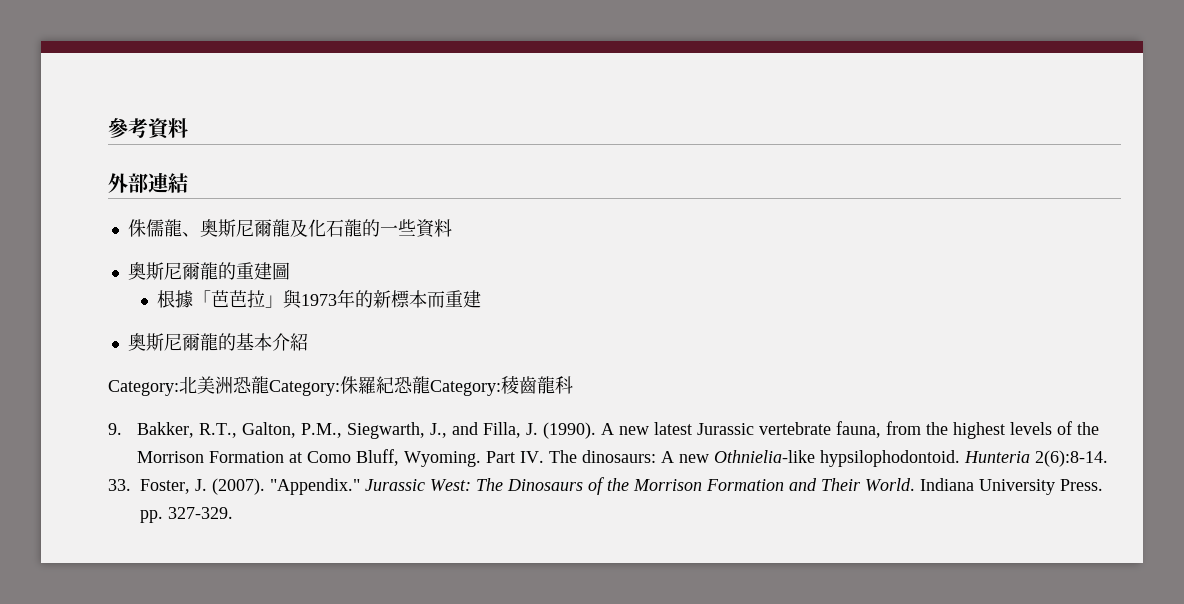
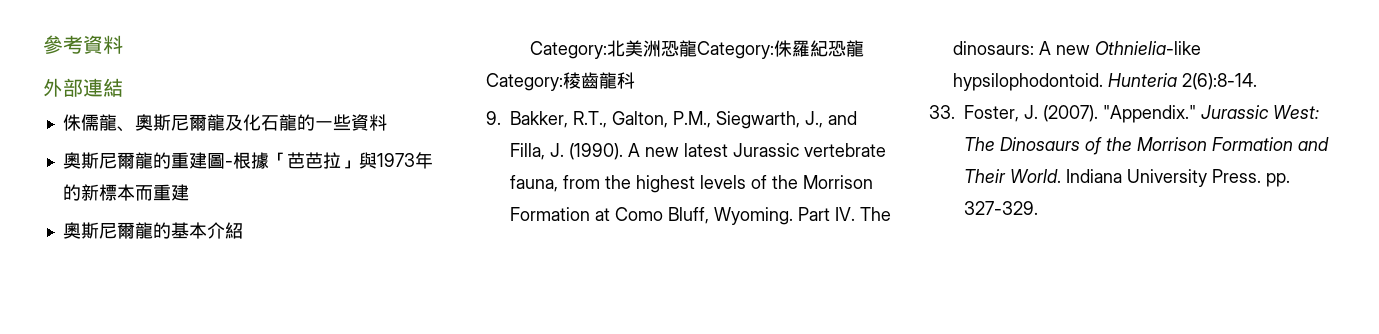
- 奧斯尼爾龍的重建圖
- 根據「芭芭拉」與1973年的新標本而重建
+ 奧斯尼爾龍的重建圖-根據「芭芭拉」與1973年的新標本而重建

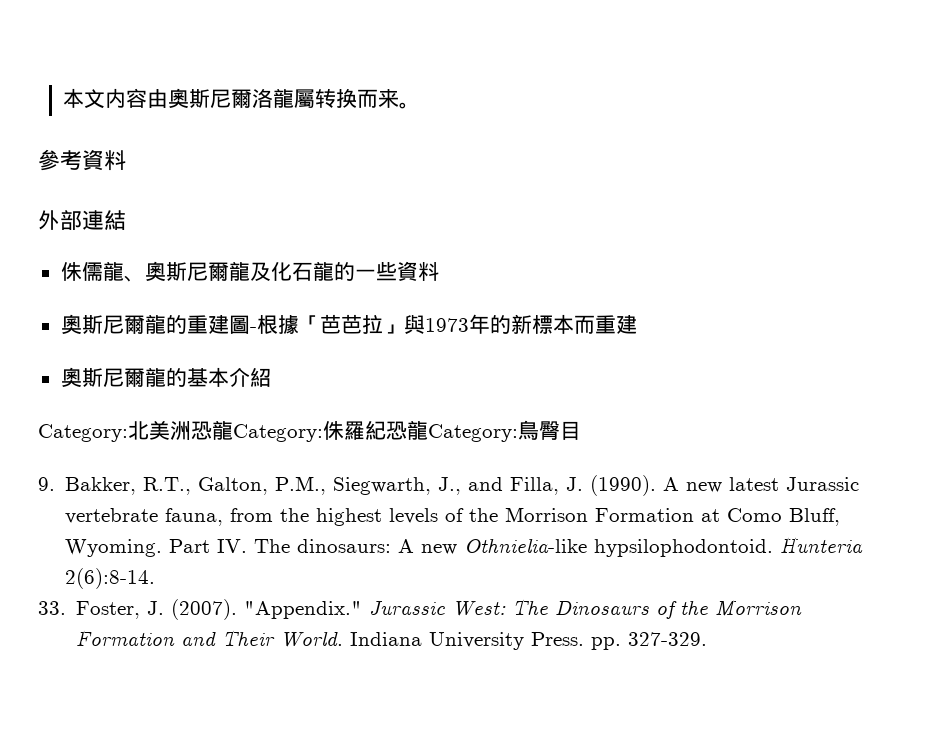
+ 本文内容由奧斯尼爾洛龍屬转换而来。
- Category:北美洲恐龍Category:侏羅紀恐龍Category:稜齒龍科
+ Category:北美洲恐龍Category:侏羅紀恐龍Category:鳥臀目

